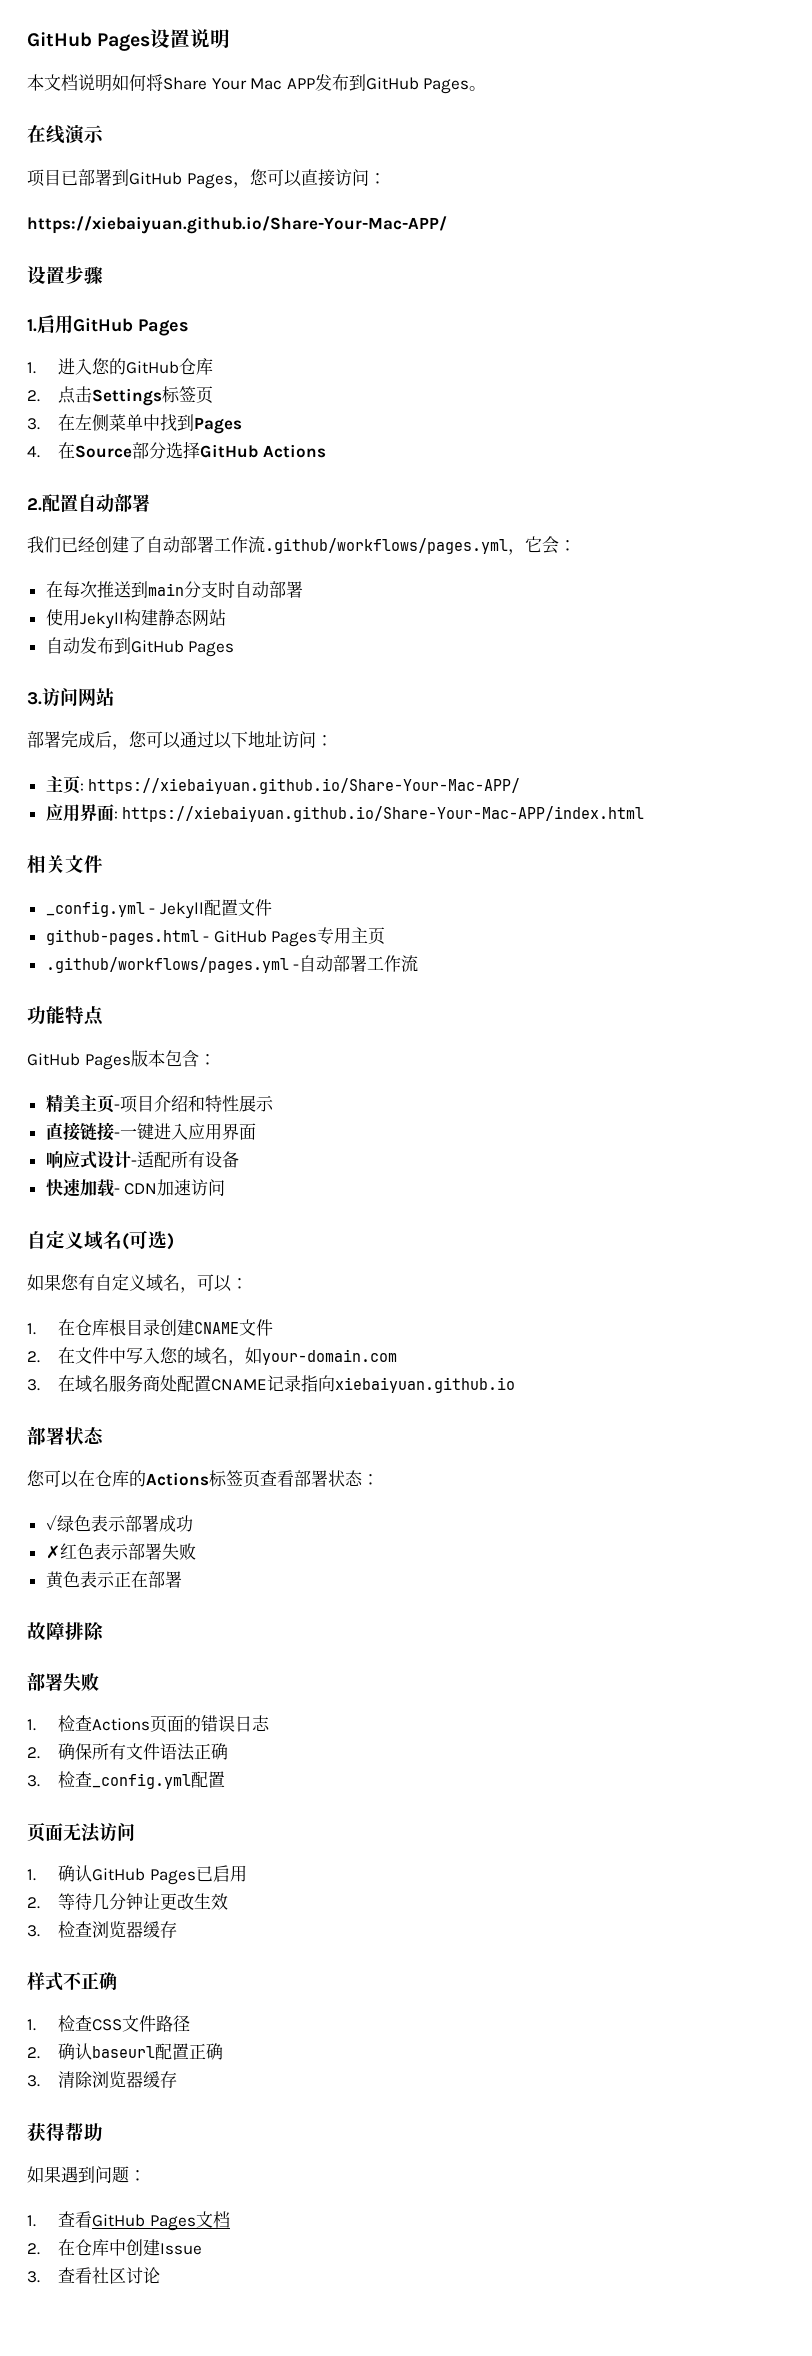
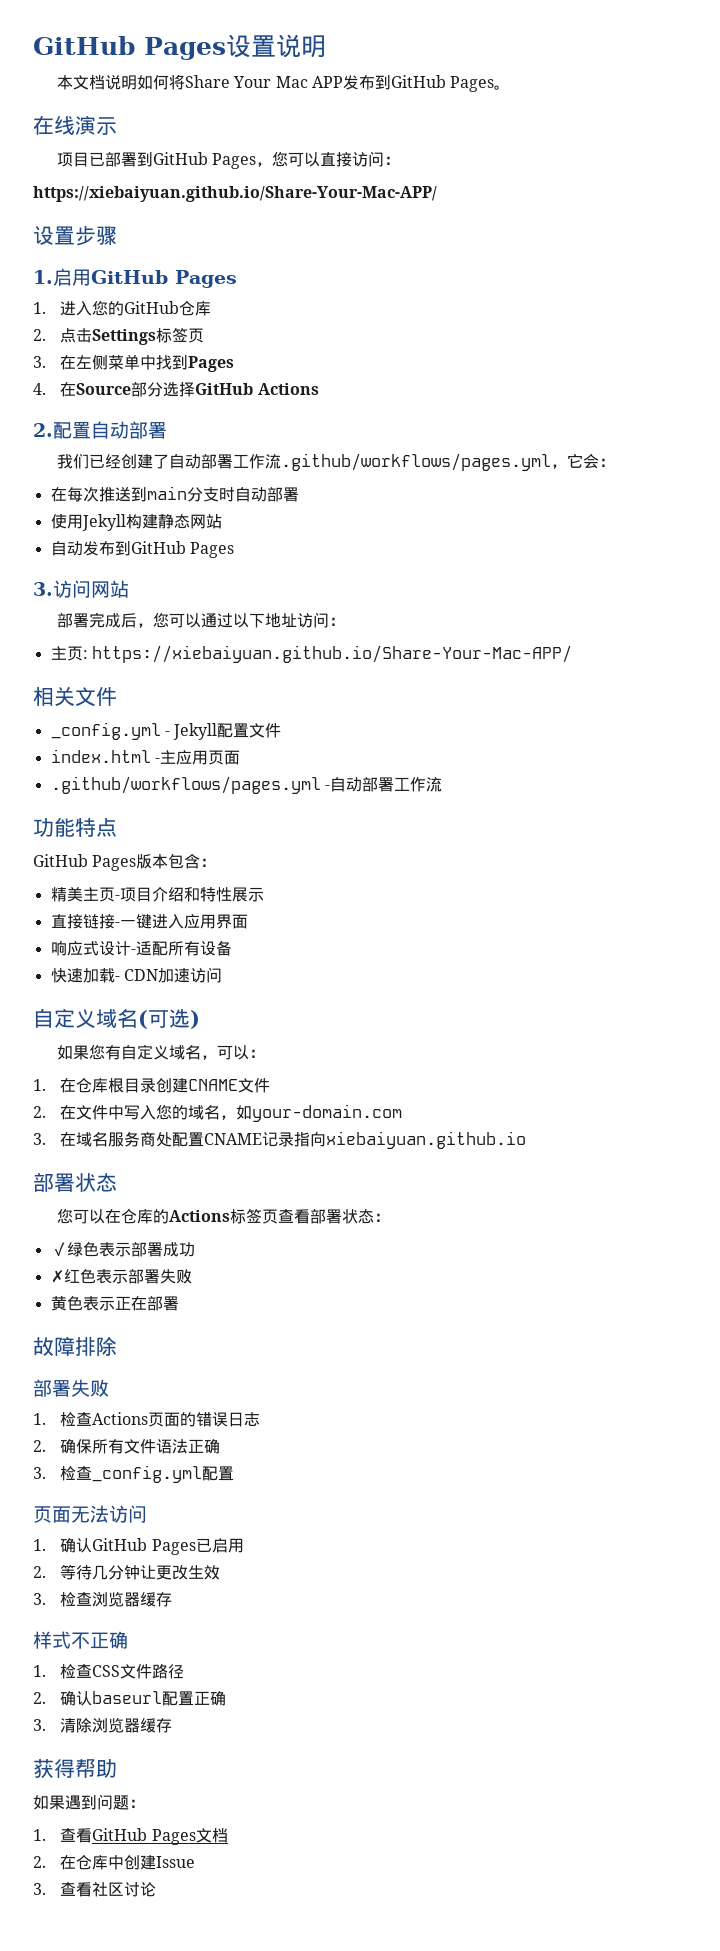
- 应用界面: https://xiebaiyuan.github.io/Share-Your-Mac-APP/index.html
- github-pages.html - GitHub Pages专用主页
+ index.html -主应用页面

